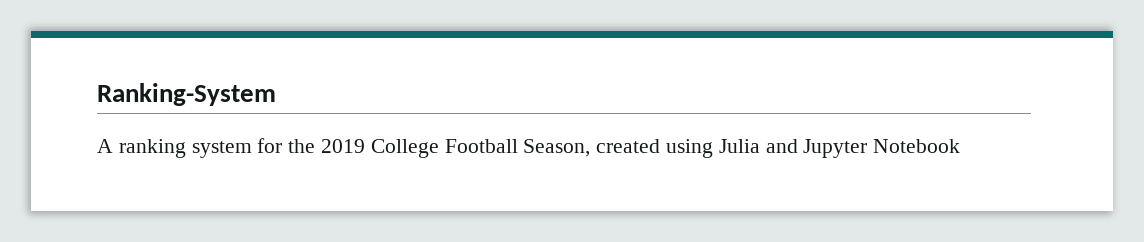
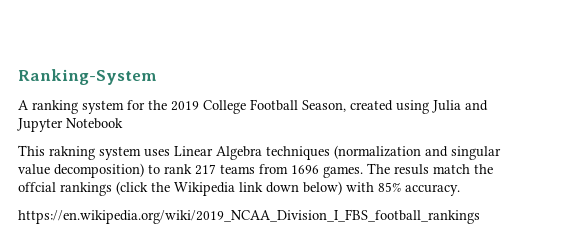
+ This rakning system uses Linear Algebra techniques (normalization and singular value decomposition) to rank 217 teams from 1696 games. The resuls match the offcial rankings (click the Wikipedia link down below) with 85% accuracy.
+ https://en.wikipedia.org/wiki/2019_NCAA_Division_I_FBS_football_rankings

